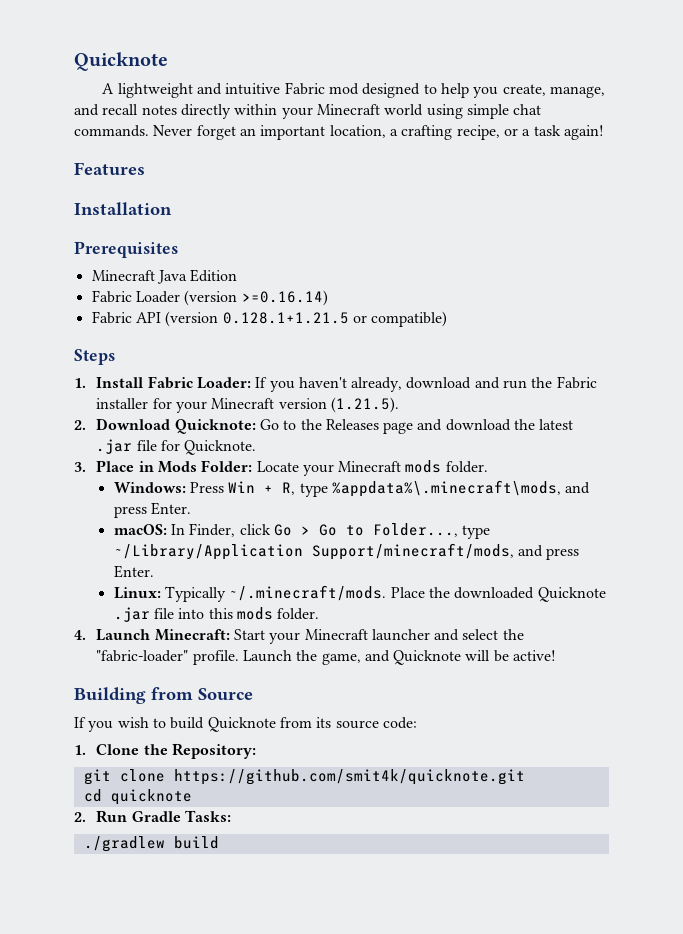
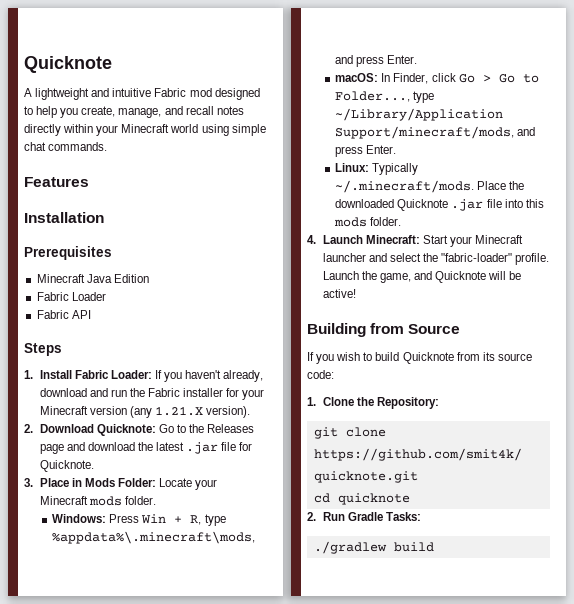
- Never forget an important location, a crafting recipe, or a task again!
- Fabric Loader (version >=0.16.14)
+ Fabric Loader
- Fabric API (version 0.128.1+1.21.5 or compatible)
+ Fabric API
- 1. Install Fabric Loader: If you haven't already, download and run the Fabric installer for your Minecraft version (1.21.5).
+ 1. Install Fabric Loader: If you haven't already, download and run the Fabric installer for your Minecraft version (any 1.21.X version).

